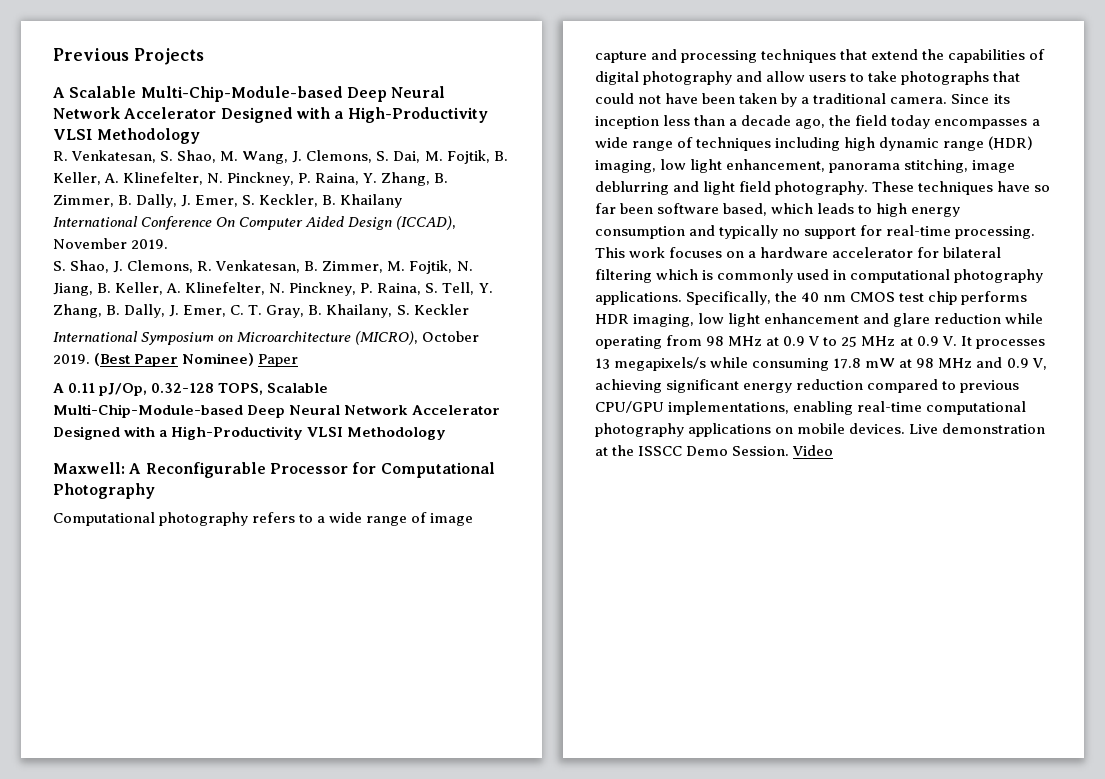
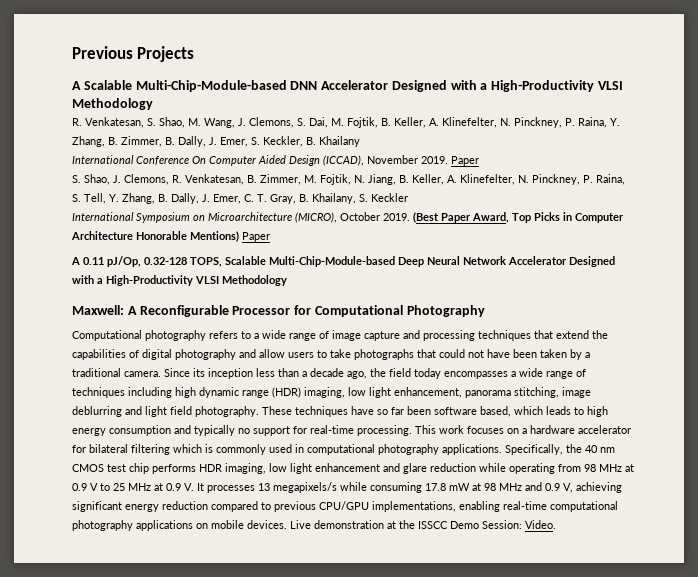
- A Scalable Multi-Chip-Module-based Deep Neural Network Accelerator Designed with a High-Productivity VLSI Methodology
+ A Scalable Multi-Chip-Module-based DNN Accelerator Designed with a High-Productivity VLSI Methodology
- International Conference On Computer Aided Design (ICCAD), November 2019.
+ International Conference On Computer Aided Design (ICCAD), November 2019. Paper
- (Best Paper Nominee) Paper
+ (Best Paper Award, Top Picks in Computer Architecture Honorable Mentions) Paper
- Live demonstration at the ISSCC Demo Session. Video
+ Live demonstration at the ISSCC Demo Session: Video.

